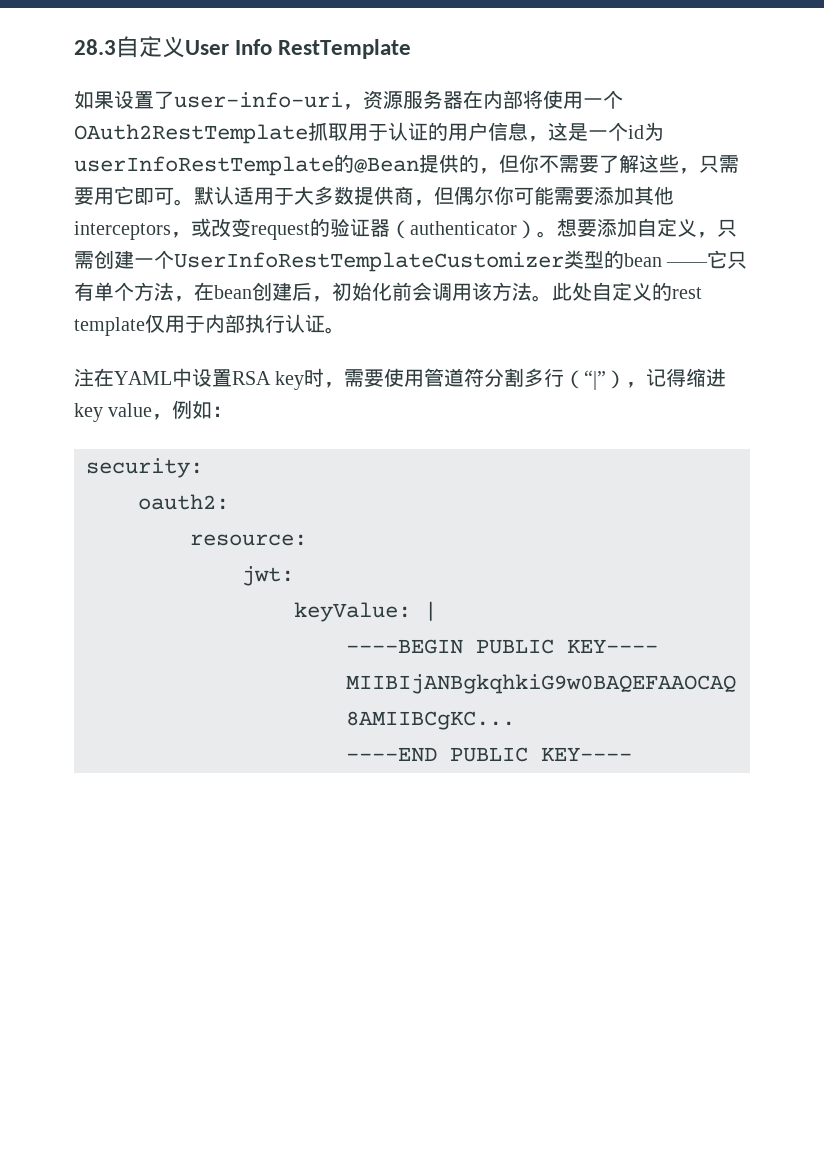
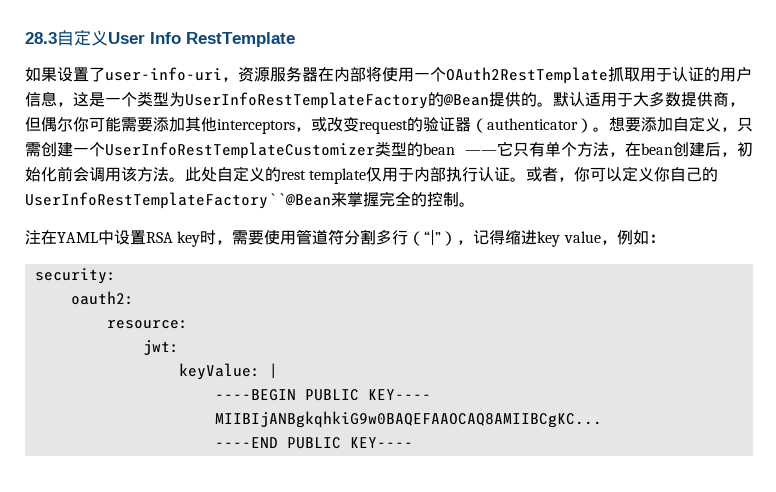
- 如果设置了user-info-uri，资源服务器在内部将使用一个OAuth2RestTemplate抓取用于认证的用户信息，这是一个id为userInfoRestTemplate的@Bean提供的，但你不需要了解这些，只需要用它即可。
+ 如果设置了user-info-uri，资源服务器在内部将使用一个OAuth2RestTemplate抓取用于认证的用户信息，这是一个类型为UserInfoRestTemplateFactory的@Bean提供的。
+ 或者，你可以定义你自己的UserInfoRestTemplateFactory``@Bean来掌握完全的控制。

